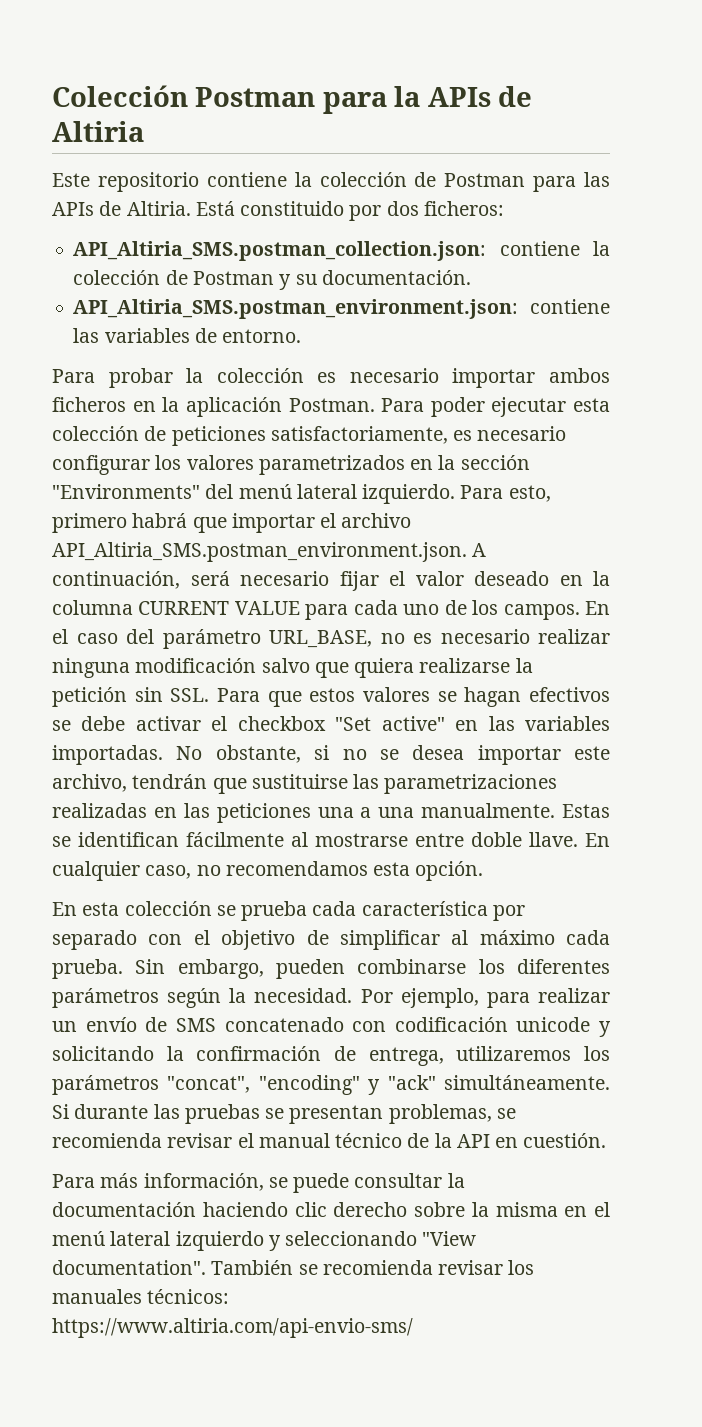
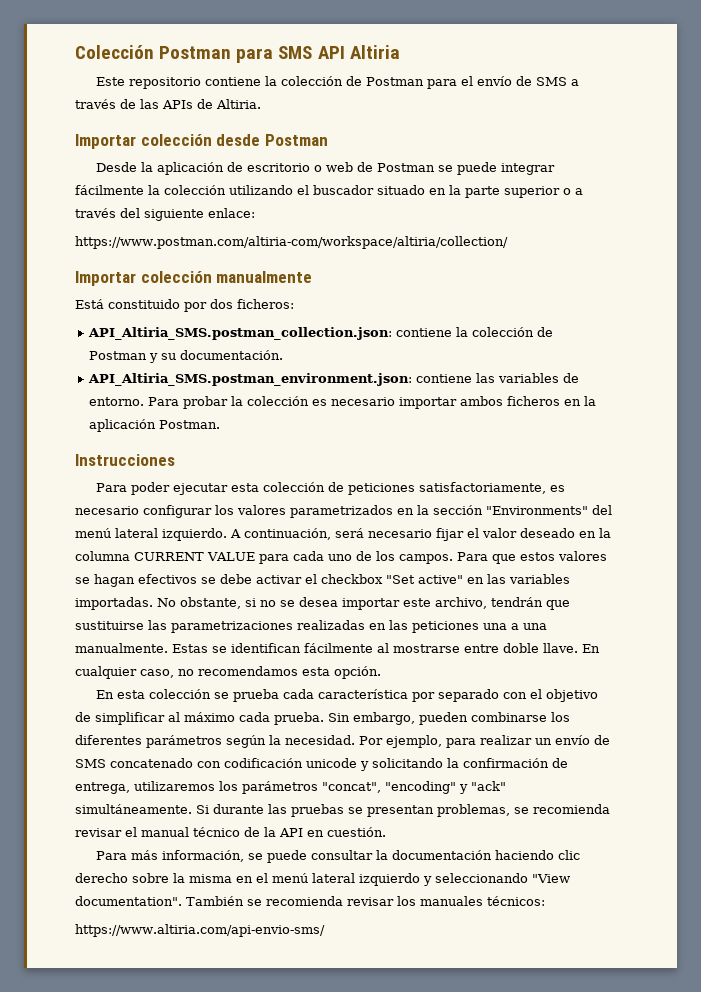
- Colección Postman para la APIs de Altiria
+ Colección Postman para SMS API Altiria
- Este repositorio contiene la colección de Postman para las APIs de Altiria. Está constituido por dos ficheros:
+ Este repositorio contiene la colección de Postman para el envío de SMS a través de las APIs de Altiria.
+ Importar colección desde Postman
+ Desde la aplicación de escritorio o web de Postman se puede integrar fácilmente la colección utilizando el buscador situado en la parte superior o a través del siguiente enlace:
+ https://www.postman.com/altiria-com/workspace/altiria/collection/
+ Importar colección manualmente
+ Está constituido por dos ficheros:
- API_Altiria_SMS.postman_environment.json: contiene las variables de entorno.
- Para probar la colección es necesario importar ambos ficheros en la aplicación Postman. Para poder ejecutar esta colección de peticiones satisfactoriamente, es necesario configurar los valores parametrizados en la sección "Environments" del menú lateral izquierdo.
+ API_Altiria_SMS.postman_environment.json: contiene las variables de entorno. Para probar la colección es necesario importar ambos ficheros en la aplicación Postman.
+ Instrucciones
+ Para poder ejecutar esta colección de peticiones satisfactoriamente, es necesario configurar los valores parametrizados en la sección "Environments" del menú lateral izquierdo.
- Para esto, primero habrá que importar el archivo API_Altiria_SMS.postman_environment.json. A continuación, será necesario fijar el valor deseado en la columna CURRENT VALUE para cada uno de los campos.
+ A continuación, será necesario fijar el valor deseado en la columna CURRENT VALUE para cada uno de los campos.
- En el caso del parámetro URL_BASE, no es necesario realizar ninguna modificación salvo que quiera realizarse la petición sin SSL. Para que estos valores se hagan efectivos se debe activar el checkbox "Set active" en las variables importadas.
+ Para que estos valores se hagan efectivos se debe activar el checkbox "Set active" en las variables importadas.

